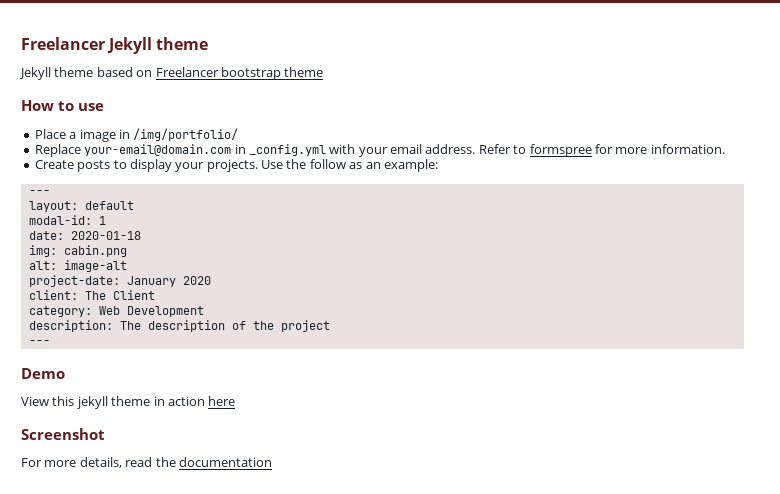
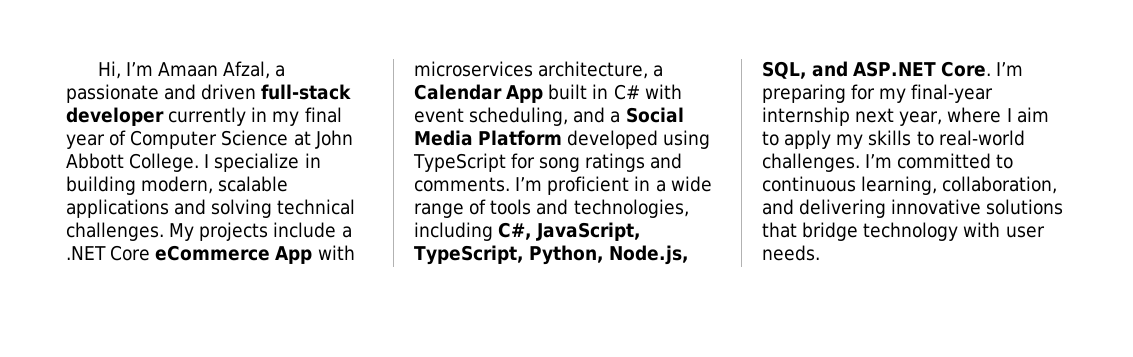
- Freelancer Jekyll theme
- Jekyll theme based on Freelancer bootstrap theme
- How to use
- Place a image in /img/portfolio/
- Replace your-email@domain.com in _config.yml with your email address. Refer to formspree for more information.
- Create posts to display your projects. Use the follow as an example:
- ---
- layout: default
- modal-id: 1
- date: 2020-01-18
- img: cabin.png
- alt: image-alt
- project-date: January 2020
- client: The Client
- category: Web Development
- description: The description of the project
- ---
- Demo
- View this jekyll theme in action here
- Screenshot
- For more details, read the documentation
+ Hi, I’m Amaan Afzal, a passionate and driven full-stack developer currently in my final year of Computer Science at John Abbott College. I specialize in building modern, scalable applications and solving technical challenges. My projects include a .NET Core eCommerce App with microservices architecture, a Calendar App built in C# with event scheduling, and a Social Media Platform developed using TypeScript for song ratings and comments. I’m proficient in a wide range of tools and technologies, including C#, JavaScript, TypeScript, Python, Node.js, SQL, and ASP.NET Core. I’m preparing for my final-year internship next year, where I aim to apply my skills to real-world challenges. I’m committed to continuous learning, collaboration, and delivering innovative solutions that bridge technology with user needs.

